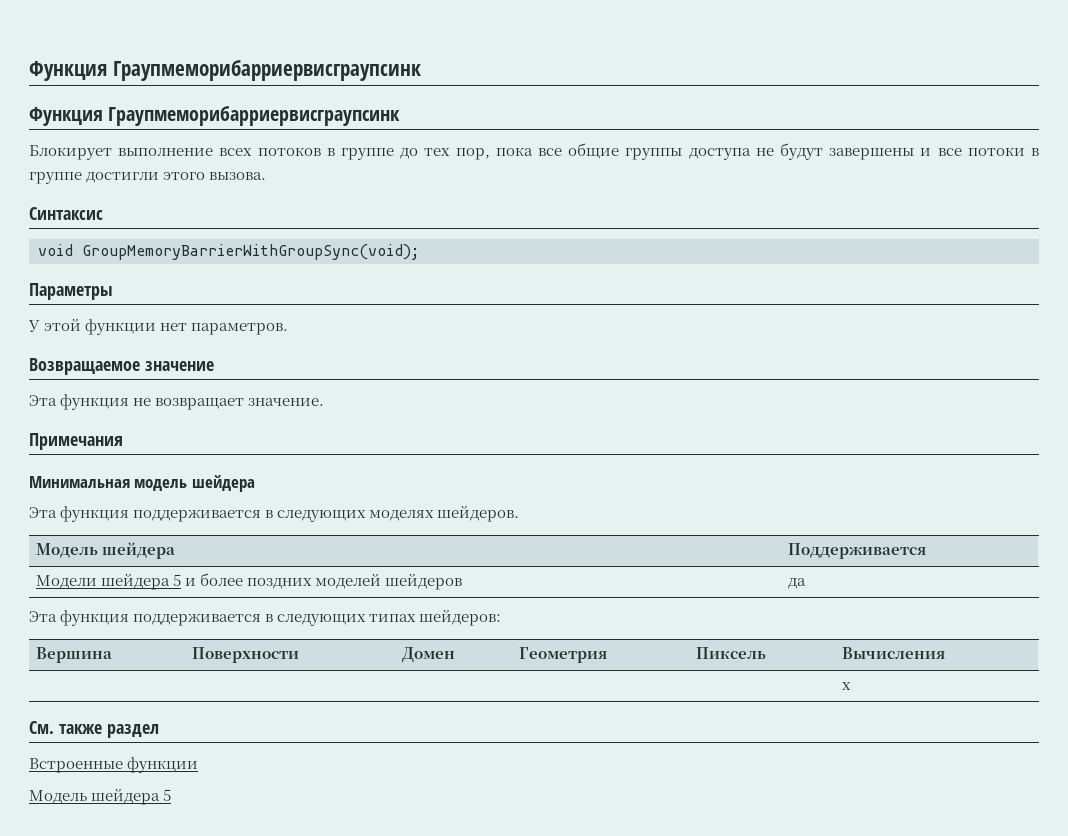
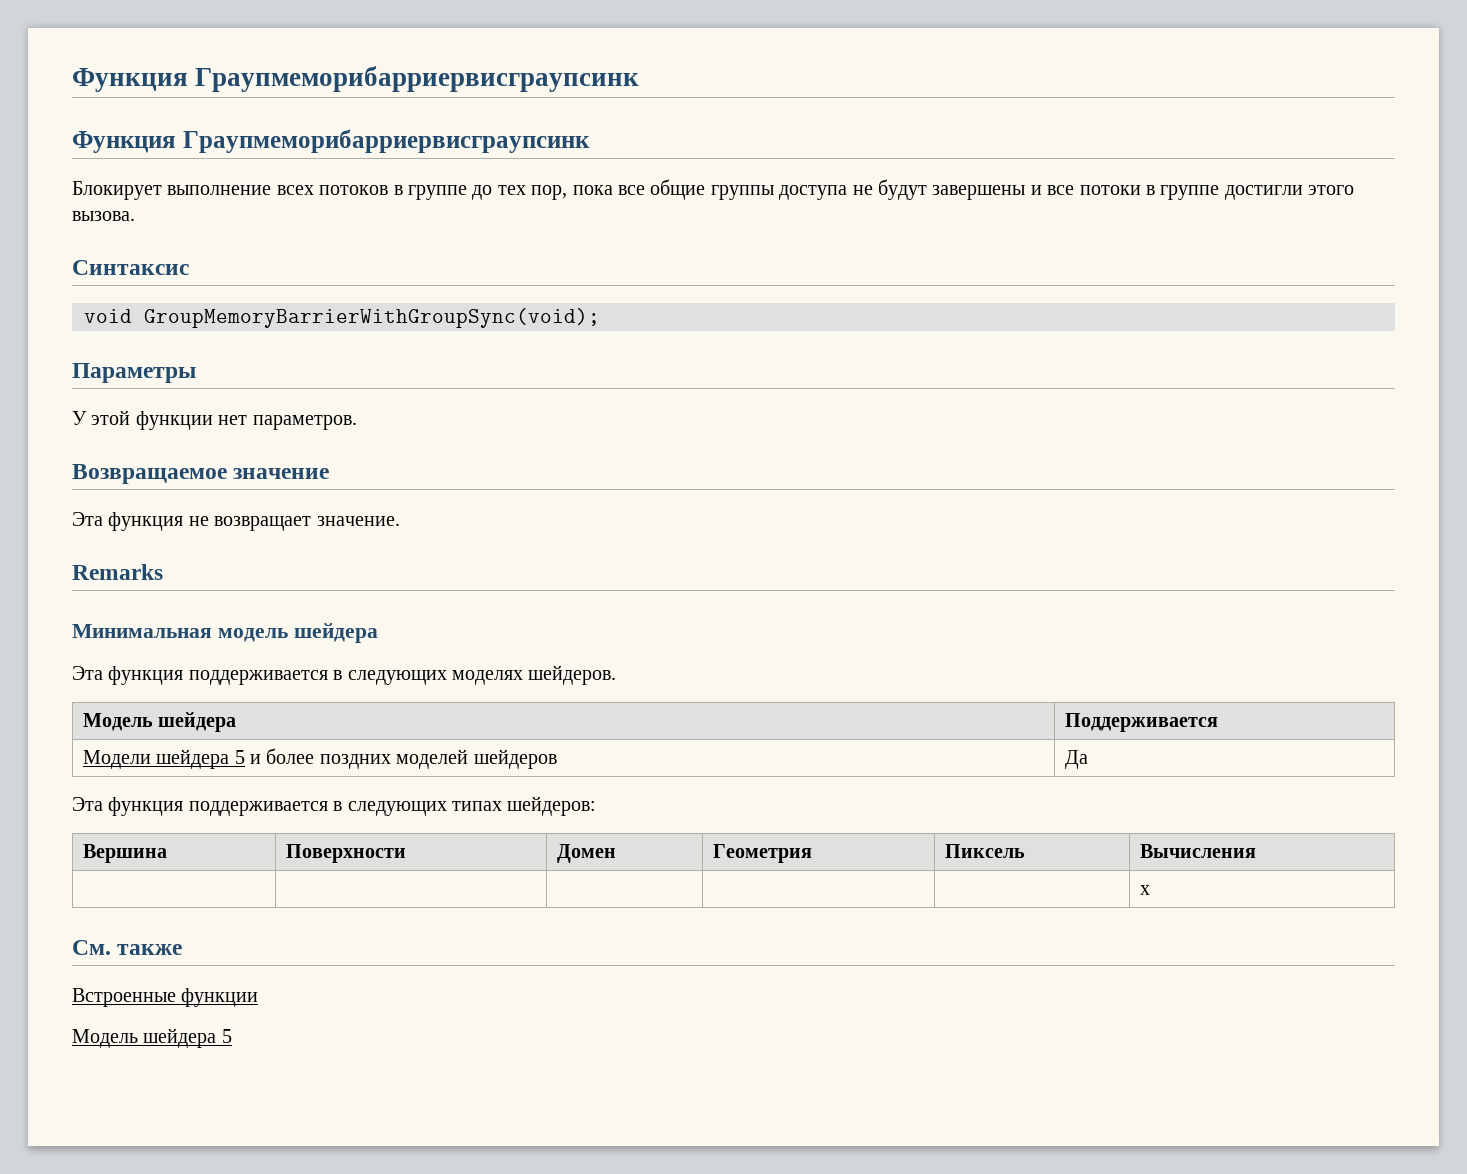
- Примечания
+ Remarks
- Модели шейдера 5 и более поздних моделей шейдеров | да
+ Модели шейдера 5 и более поздних моделей шейдеров | Да
- См. также раздел
+ См. также

